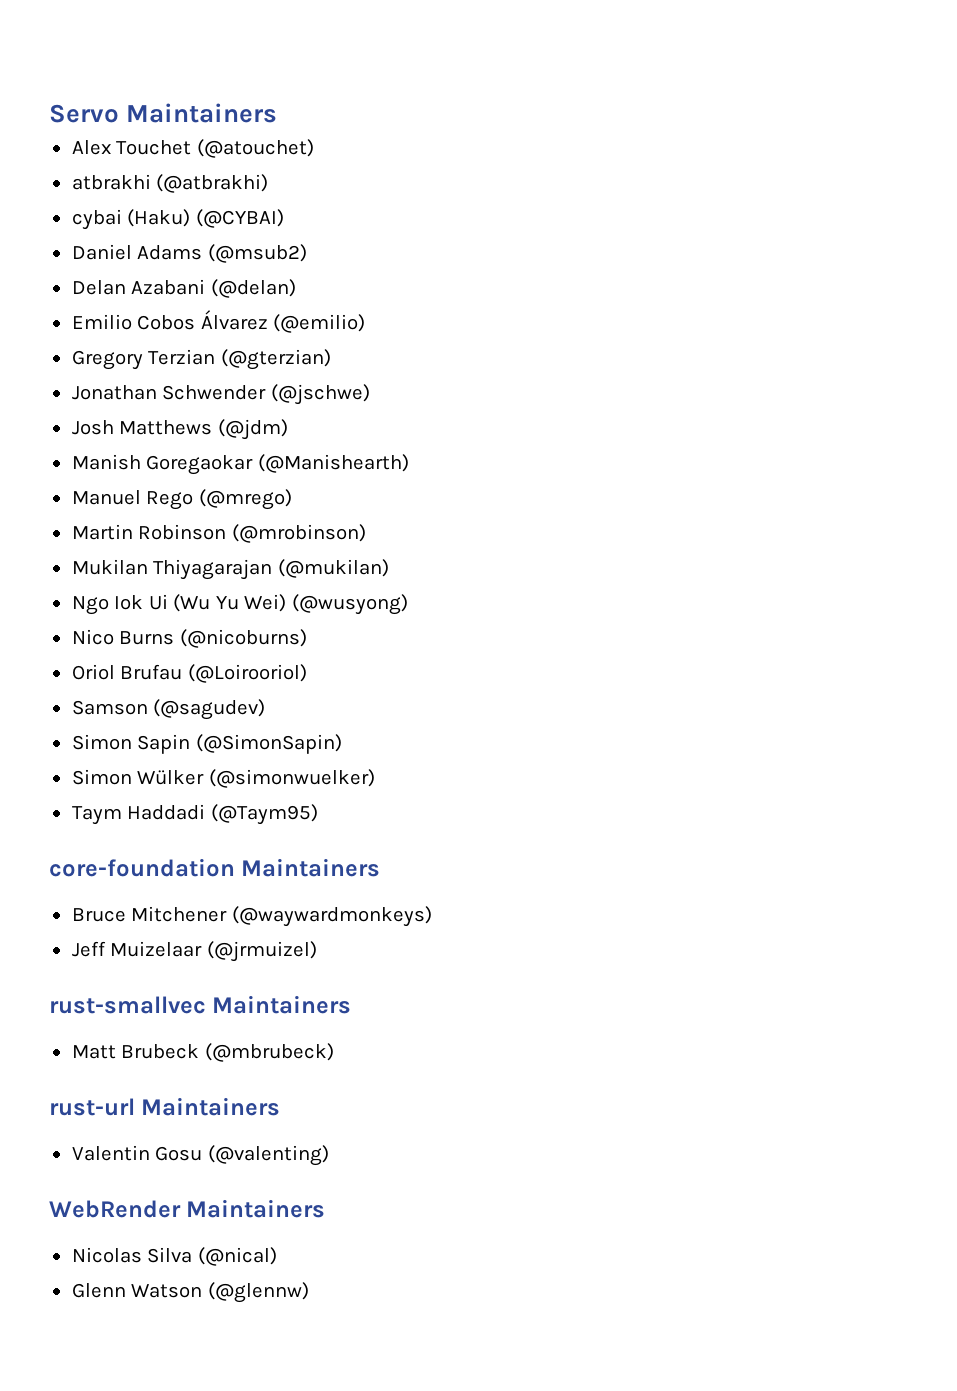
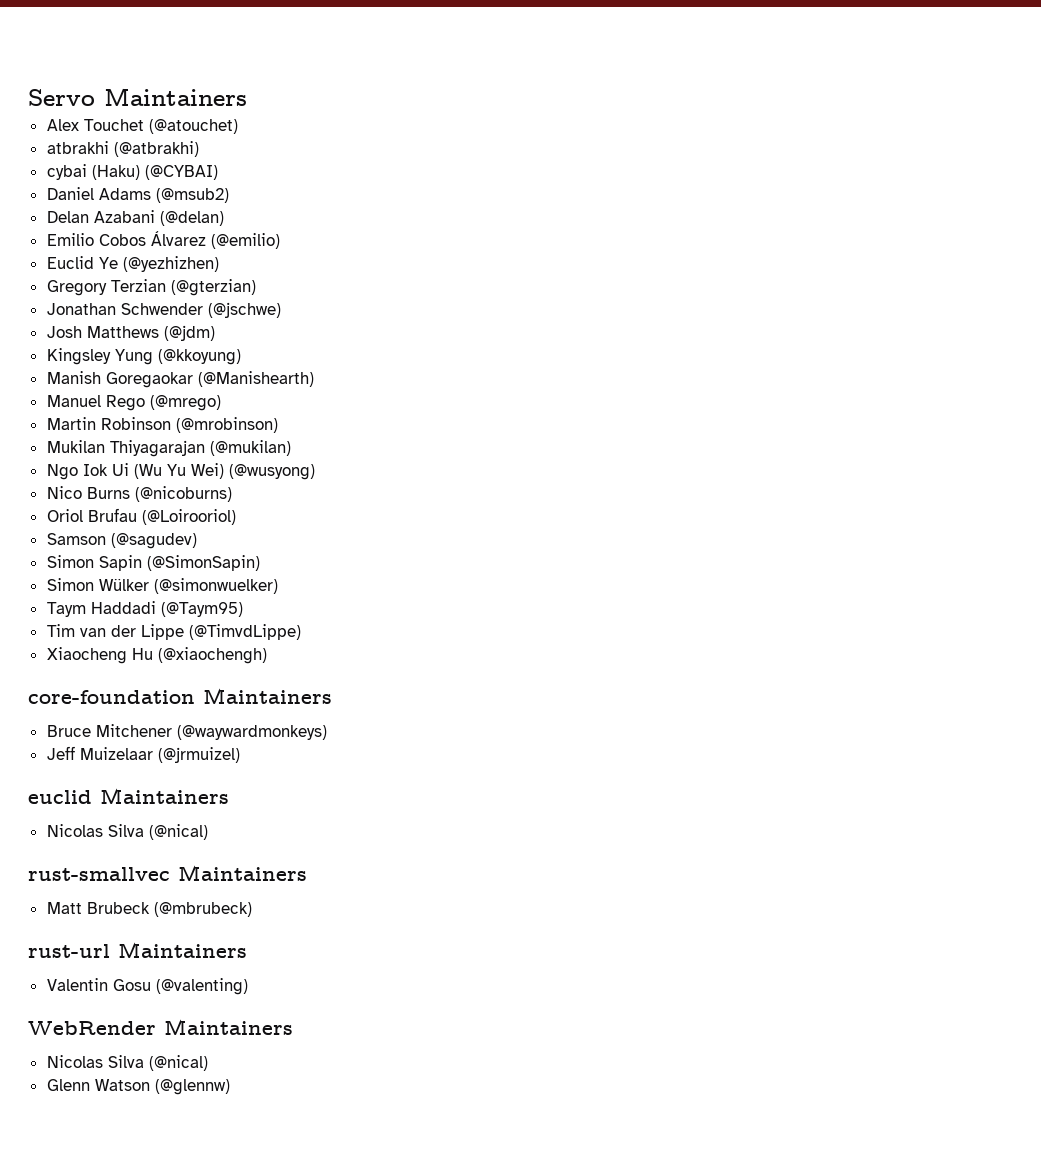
+ Euclid Ye (@yezhizhen)
+ Kingsley Yung (@kkoyung)
+ Tim van der Lippe (@TimvdLippe)
+ Xiaocheng Hu (@xiaochengh)
+ euclid Maintainers
+ Nicolas Silva (@nical)

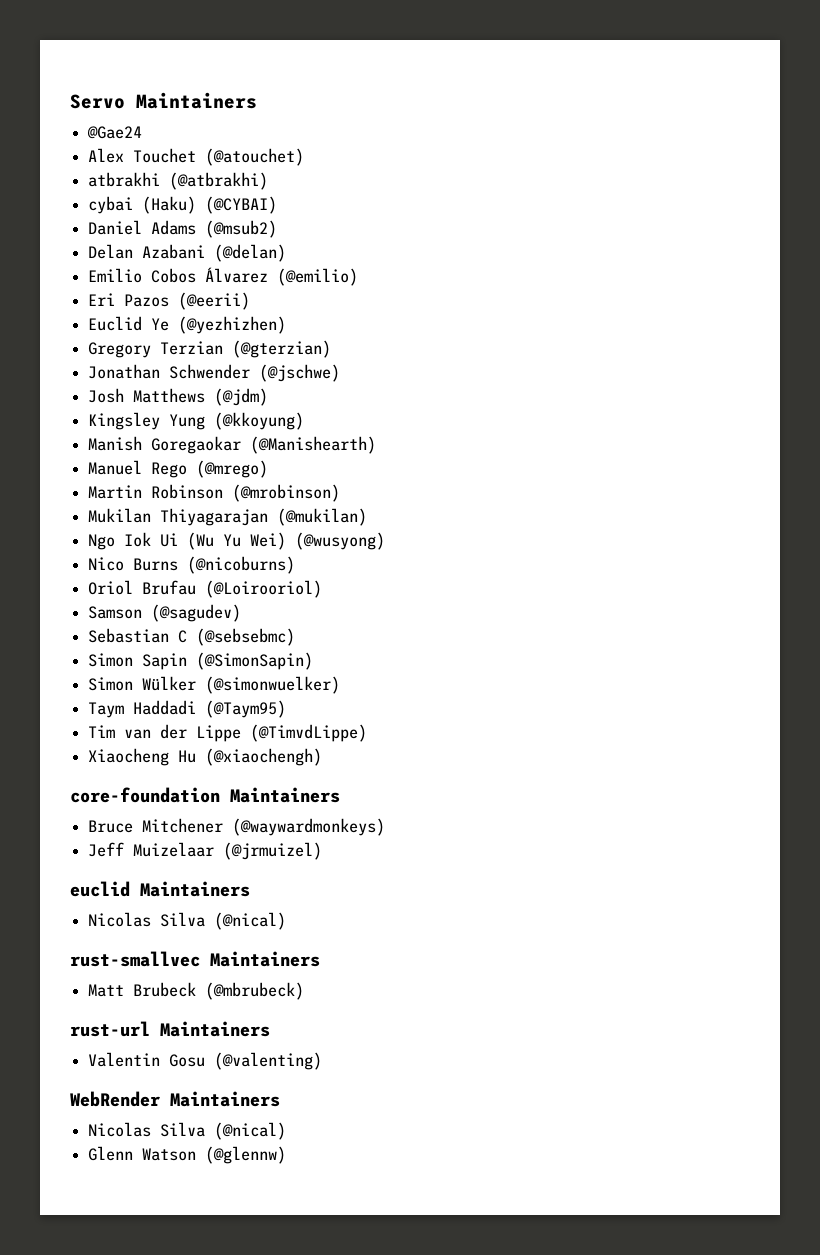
+ @Gae24
+ Eri Pazos (@eerii)
+ Sebastian C (@sebsebmc)

